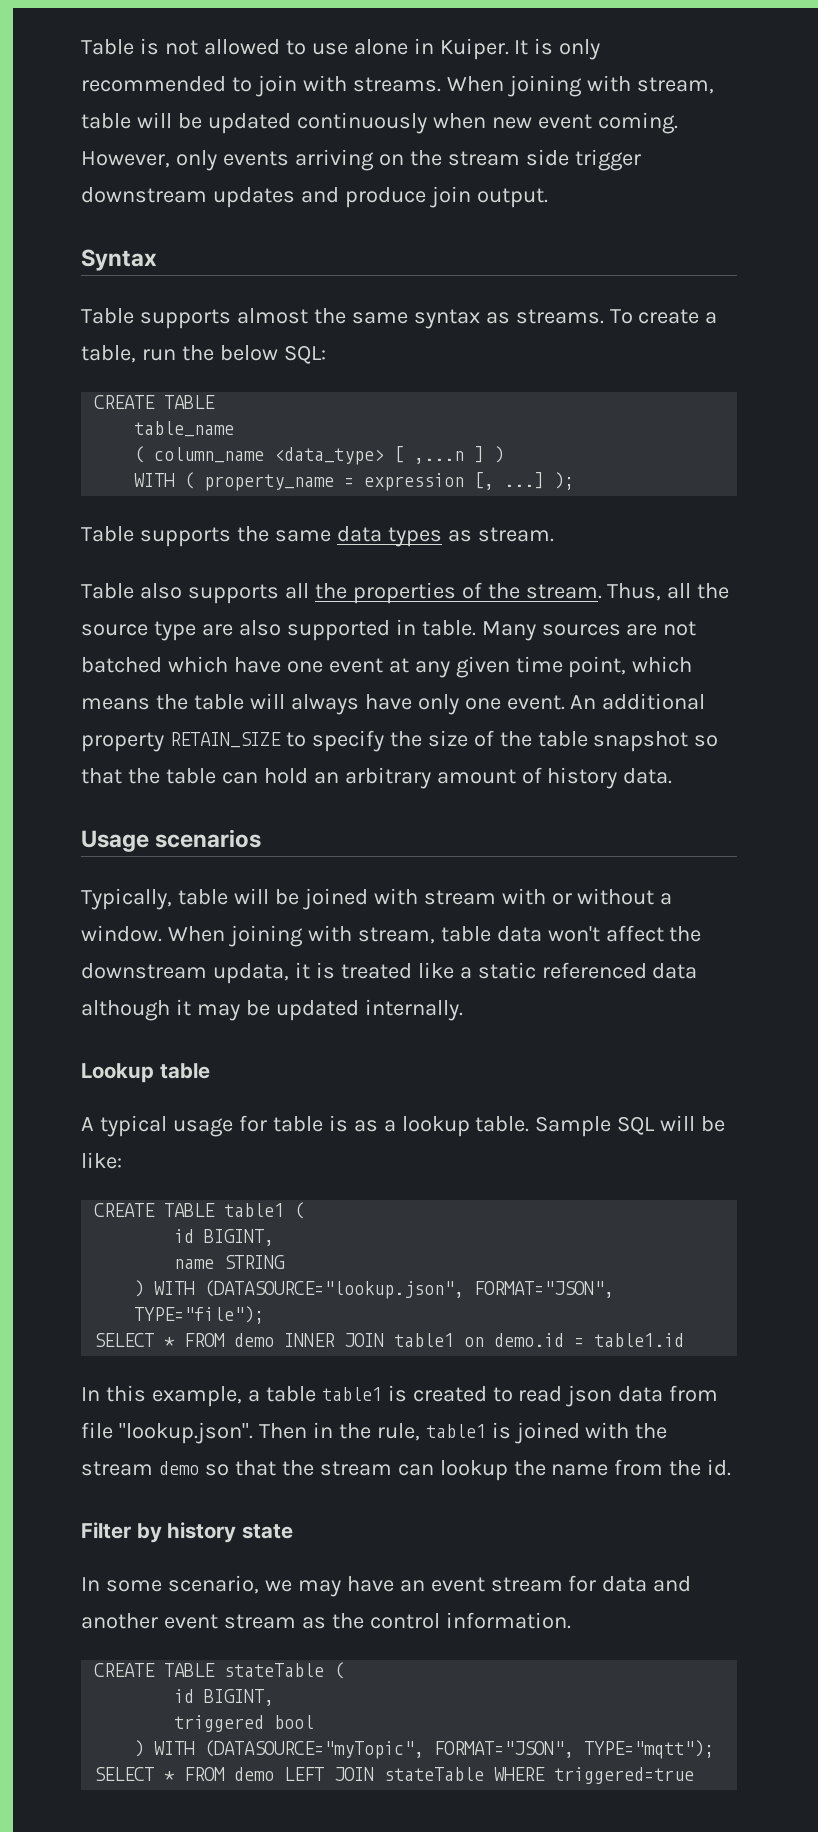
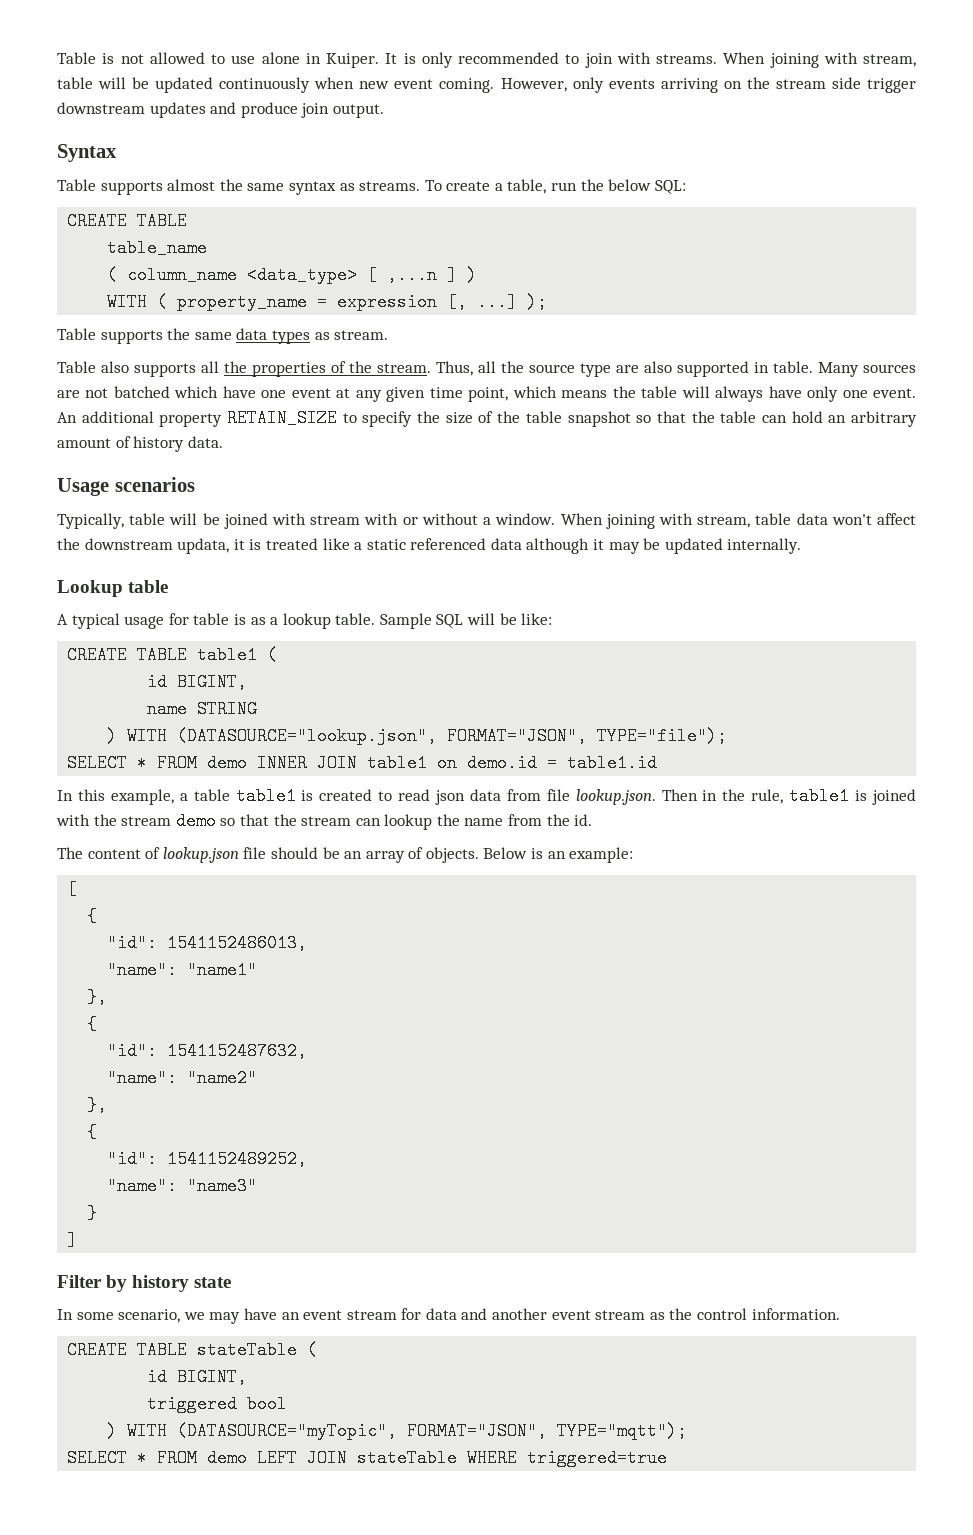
- In this example, a table table1 is created to read json data from file "lookup.json". Then in the rule, table1 is joined with the stream demo so that the stream can lookup the name from the id.
+ In this example, a table table1 is created to read json data from file lookup.json. Then in the rule, table1 is joined with the stream demo so that the stream can lookup the name from the id.
+ The content of lookup.json file should be an array of objects. Below is an example:
+ [
+ {
+ "id": 1541152486013,
+ "name": "name1"
+ },
+ {
+ "id": 1541152487632,
+ "name": "name2"
+ },
+ {
+ "id": 1541152489252,
+ "name": "name3"
+ }
+ ]

